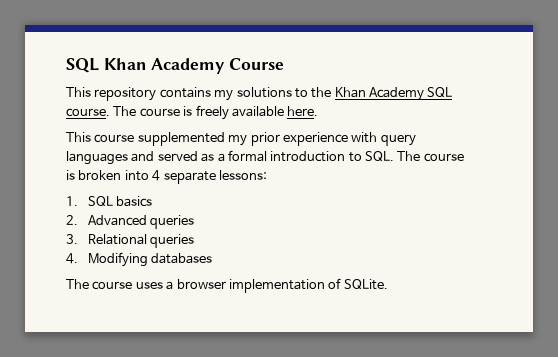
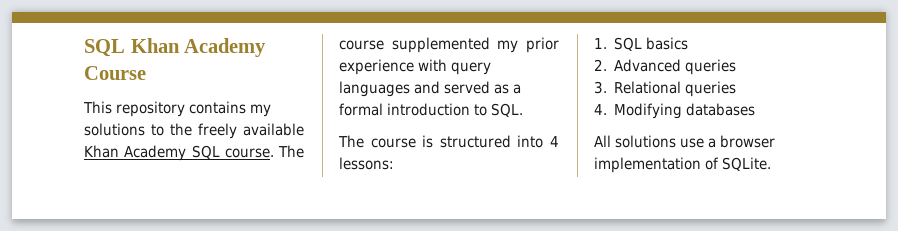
- This repository contains my solutions to the Khan Academy SQL course.
+ This repository contains my solutions to the freely available Khan Academy SQL course.
- The course is freely available here.
- This course supplemented my prior experience with query languages and served as a formal introduction to SQL. The course is broken into 4 separate lessons:
+ The course supplemented my prior experience with query languages and served as a formal introduction to SQL.
+ The course is structured into 4 lessons:
- The course uses a browser implementation of SQLite.
+ All solutions use a browser implementation of SQLite.

